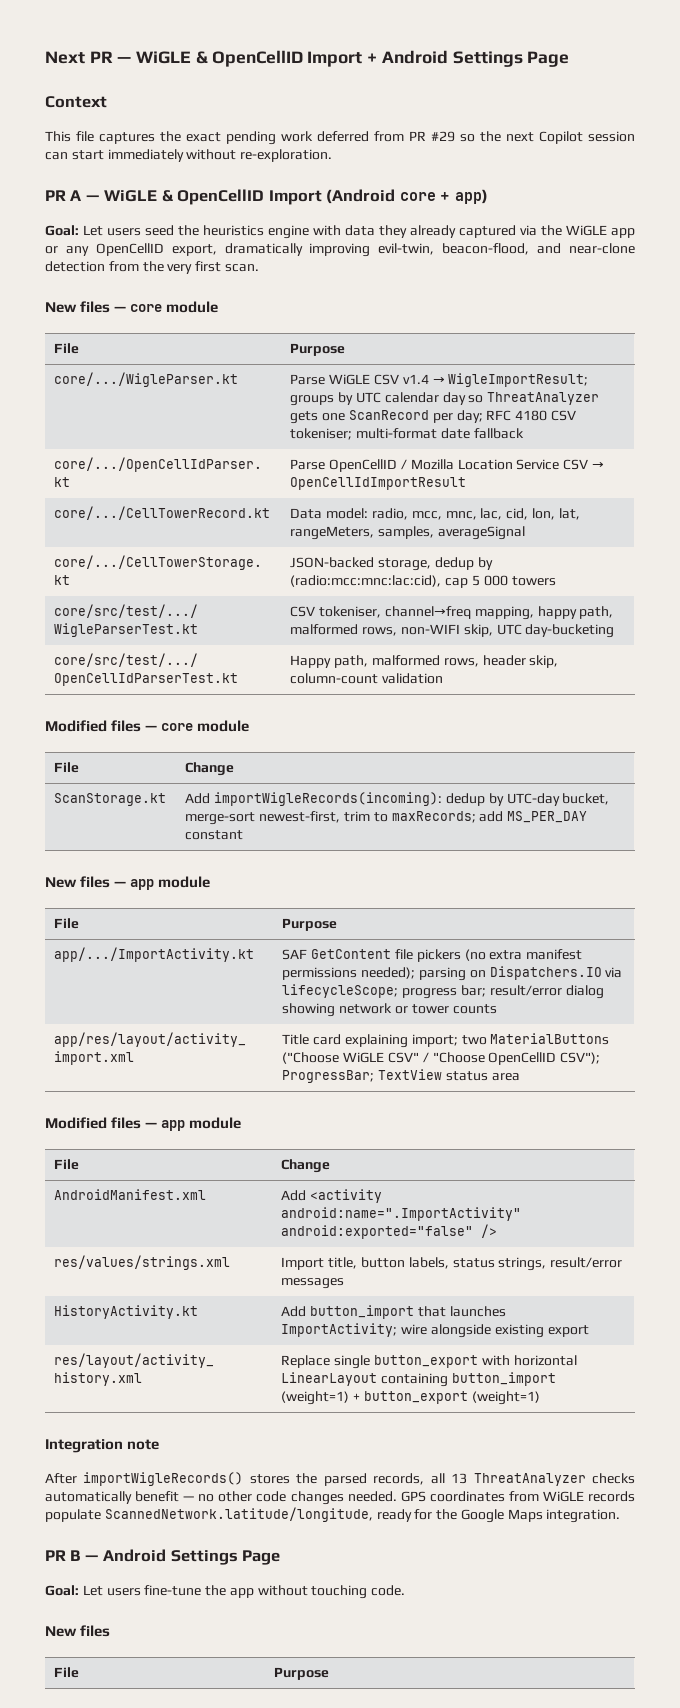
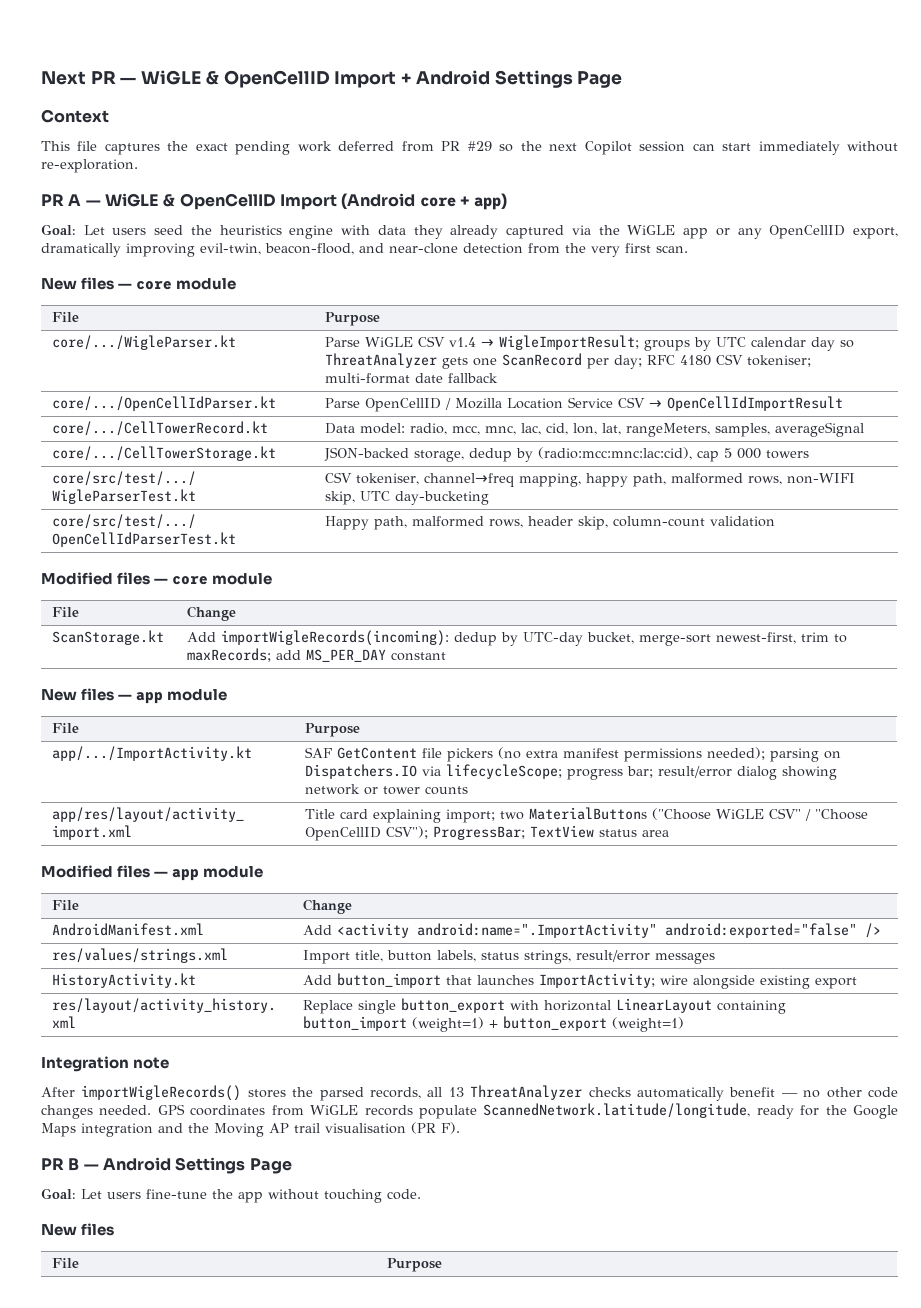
- GPS coordinates from WiGLE records populate ScannedNetwork.latitude/longitude, ready for the Google Maps integration.
+ GPS coordinates from WiGLE records populate ScannedNetwork.latitude/longitude, ready for the Google Maps integration and the Moving AP trail visualisation (PR F).

